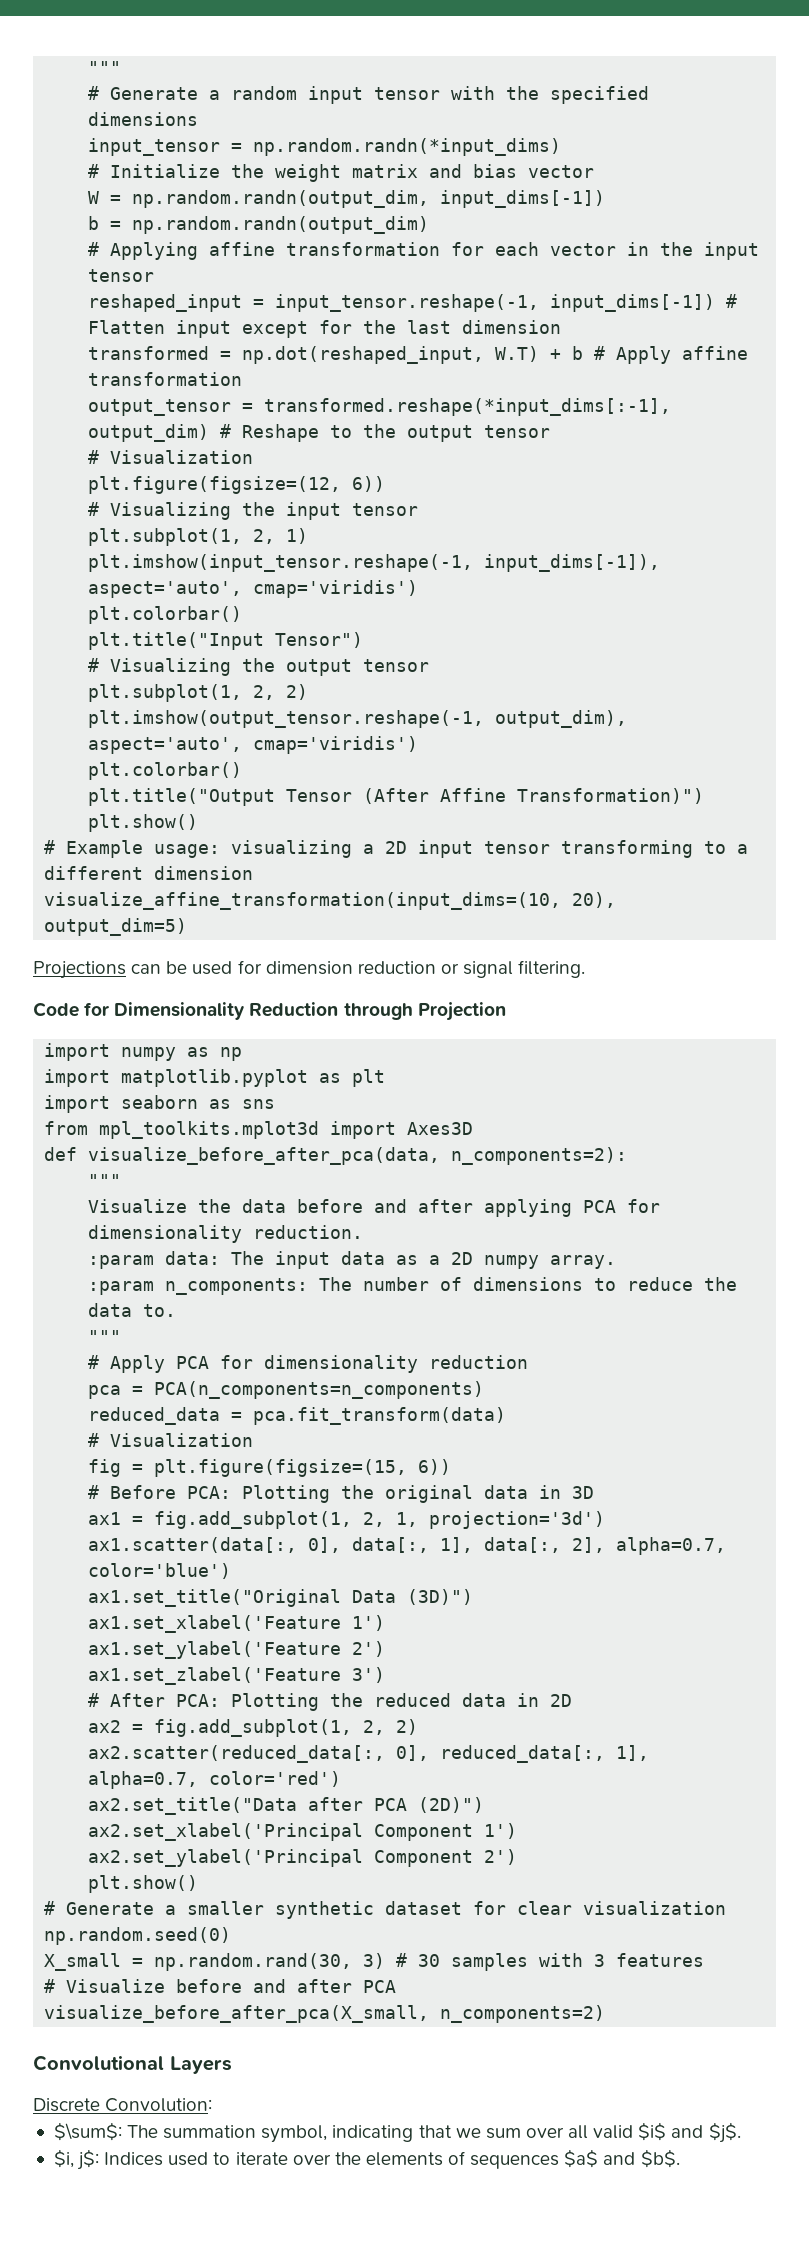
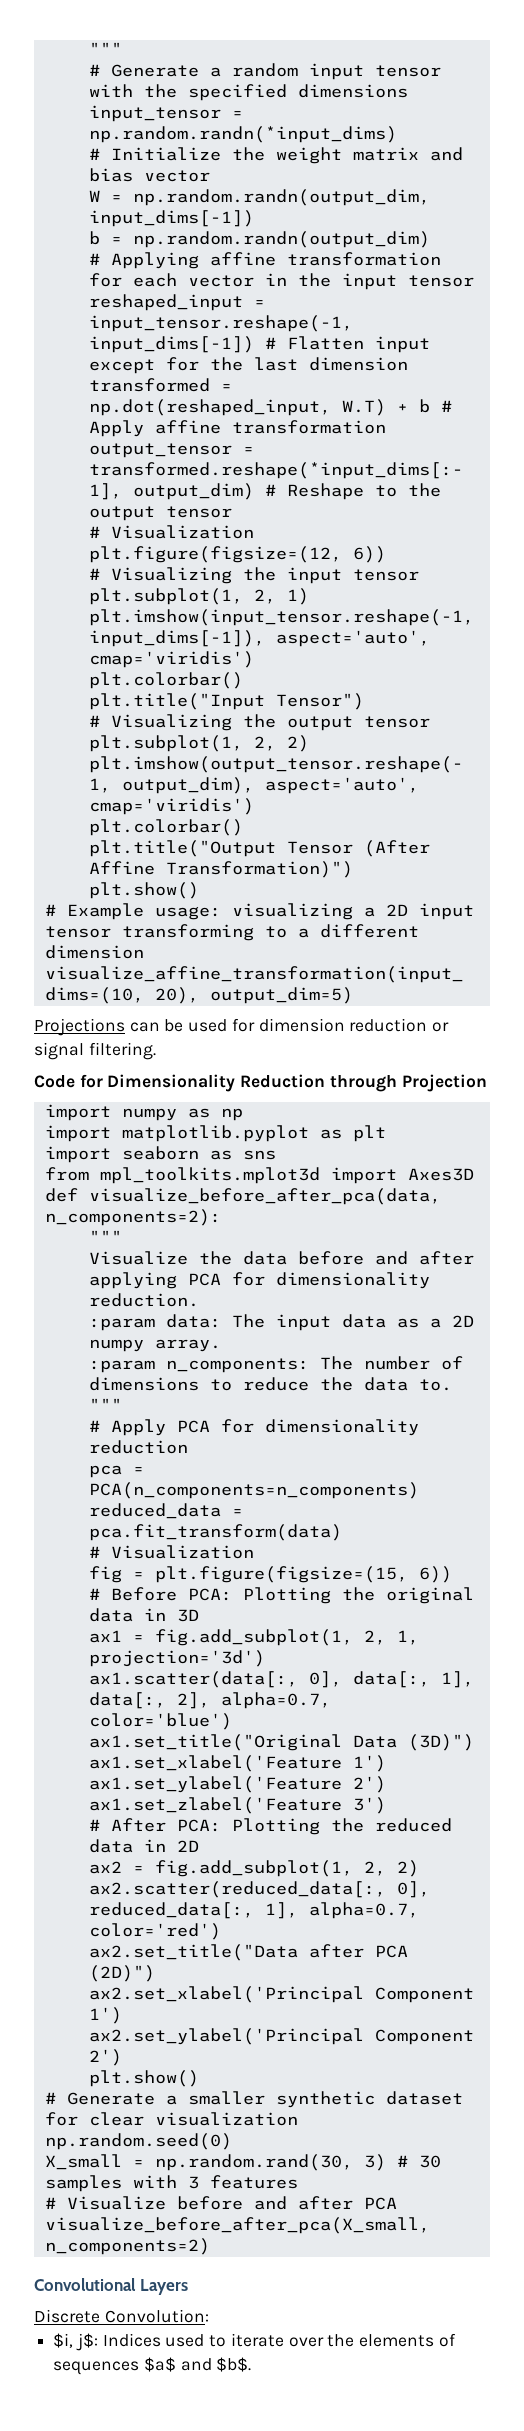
- $\sum$: The summation symbol, indicating that we sum over all valid $i$ and $j$.

